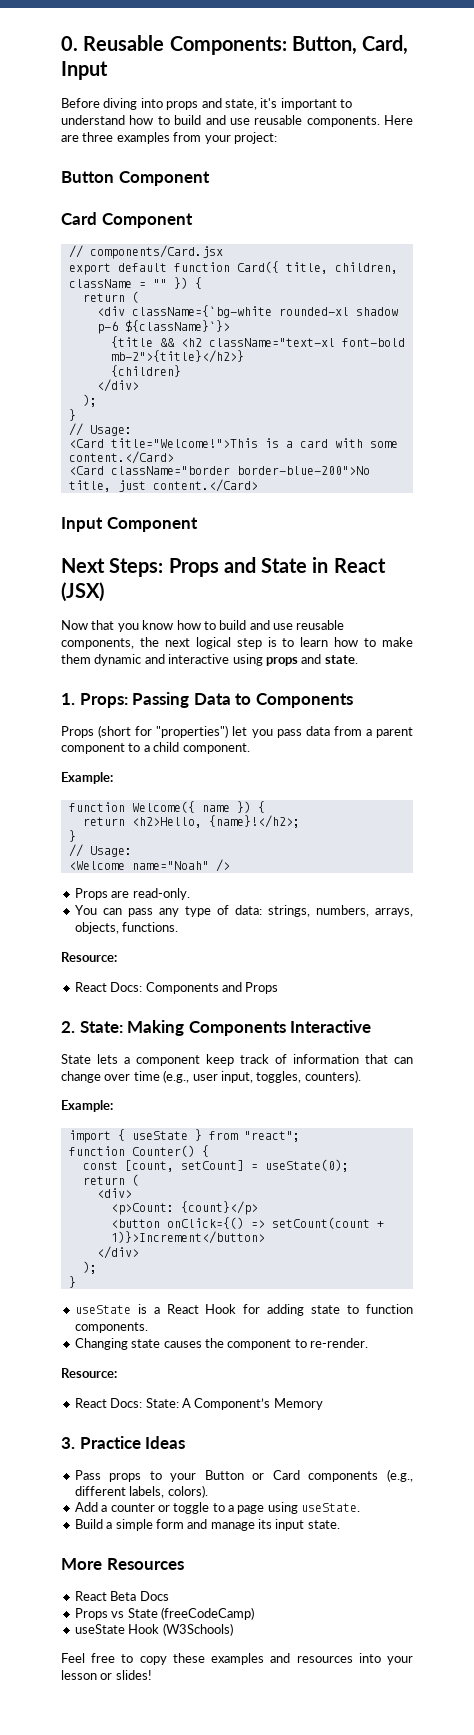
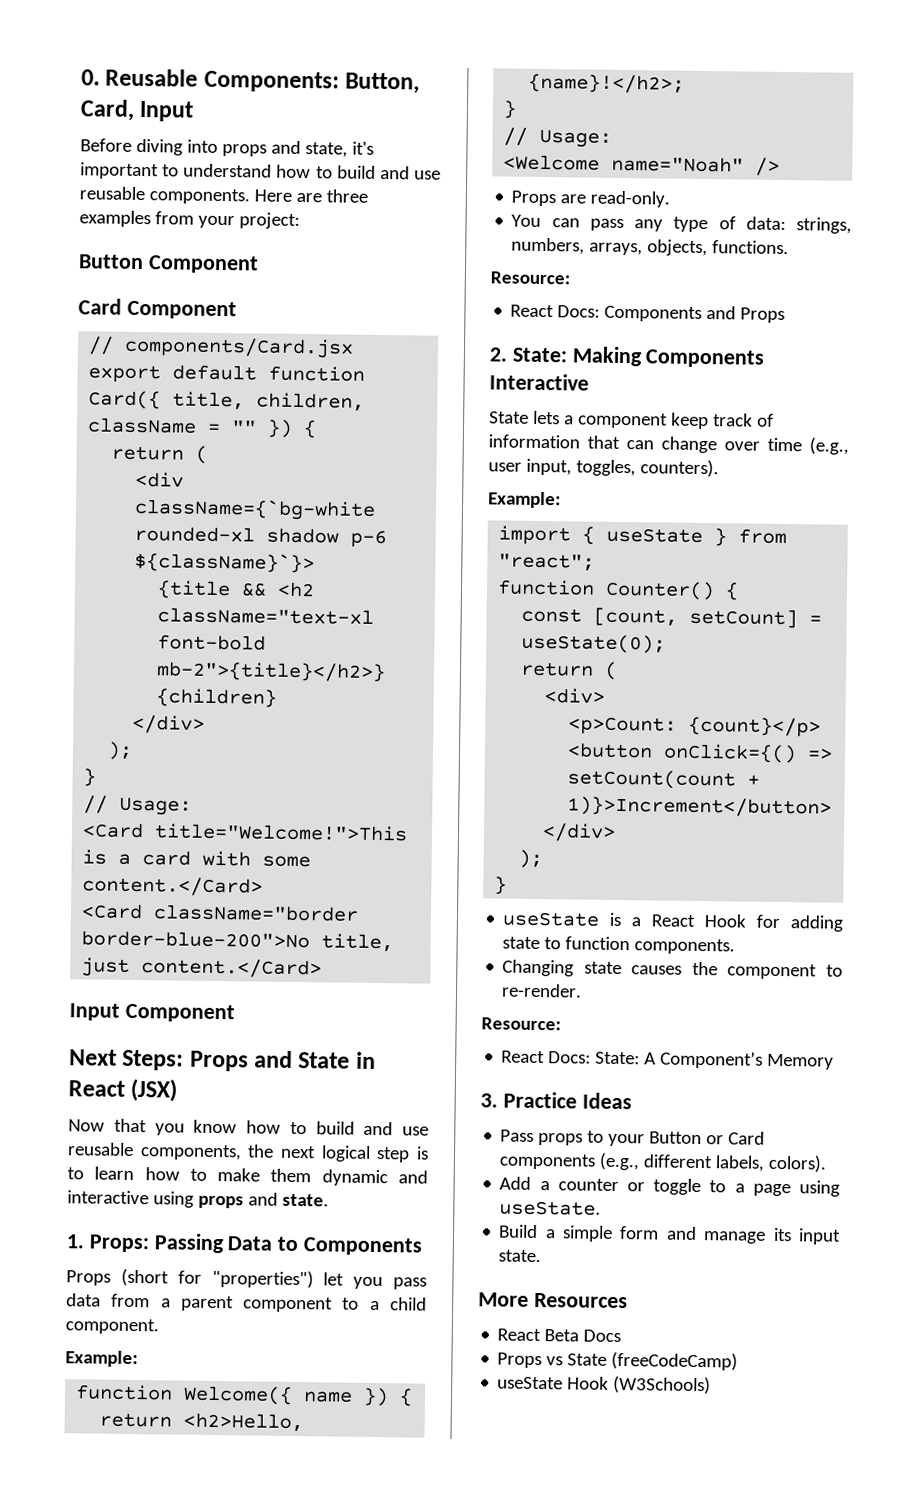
- Feel free to copy these examples and resources into your lesson or slides!

